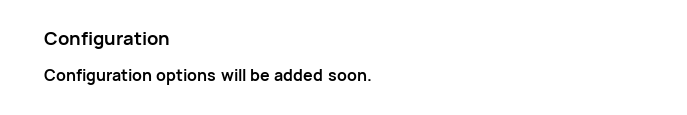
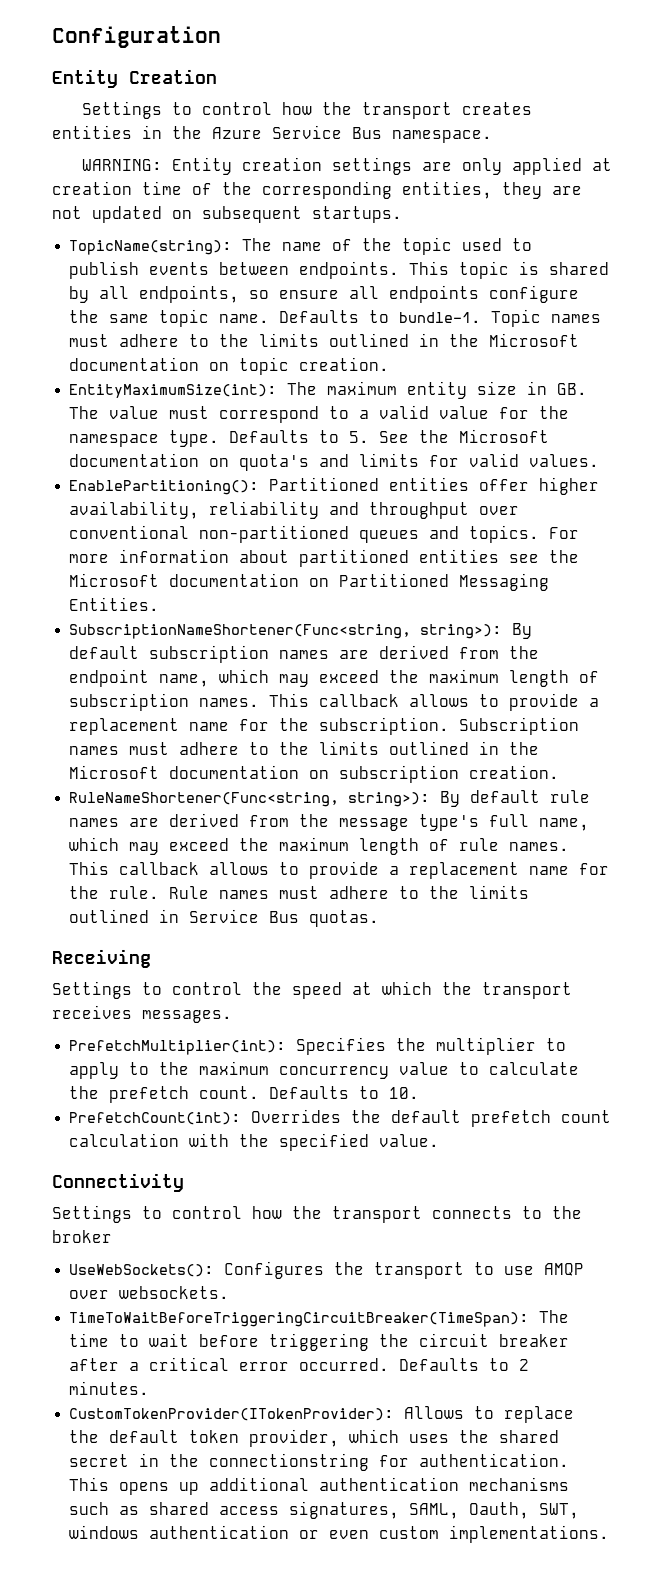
- Configuration options will be added soon.
+ Entity Creation
+ Settings to control how the transport creates entities in the Azure Service Bus namespace.
+ WARNING: Entity creation settings are only applied at creation time of the corresponding entities, they are not updated on subsequent startups.
+ TopicName(string): The name of the topic used to publish events between endpoints. This topic is shared by all endpoints, so ensure all endpoints configure the same topic name. Defaults to bundle-1. Topic names must adhere to the limits outlined in the Microsoft documentation on topic creation.
+ EntityMaximumSize(int): The maximum entity size in GB. The value must correspond to a valid value for the namespace type. Defaults to 5. See the Microsoft documentation on quota's and limits for valid values.
+ EnablePartitioning(): Partitioned entities offer higher availability, reliability and throughput over conventional non-partitioned queues and topics. For more information about partitioned entities see the Microsoft documentation on Partitioned Messaging Entities.
+ SubscriptionNameShortener(Func<string, string>): By default subscription names are derived from the endpoint name, which may exceed the maximum length of subscription names. This callback allows to provide a replacement name for the subscription. Subscription names must adhere to the limits outlined in the Microsoft documentation on subscription creation.
+ RuleNameShortener(Func<string, string>): By default rule names are derived from the message type's full name, which may exceed the maximum length of rule names. This callback allows to provide a replacement name for the rule. Rule names must adhere to the limits outlined in Service Bus quotas.
+ Receiving
+ Settings to control the speed at which the transport receives messages.
+ PrefetchMultiplier(int): Specifies the multiplier to apply to the maximum concurrency value to calculate the prefetch count. Defaults to 10.
+ PrefetchCount(int): Overrides the default prefetch count calculation with the specified value.
+ Connectivity
+ Settings to control how the transport connects to the broker
+ UseWebSockets(): Configures the transport to use AMQP over websockets.
+ TimeToWaitBeforeTriggeringCircuitBreaker(TimeSpan): The time to wait before triggering the circuit breaker after a critical error occurred. Defaults to 2 minutes.
+ CustomTokenProvider(ITokenProvider): Allows to replace the default token provider, which uses the shared secret in the connectionstring for authentication. This opens up additional authentication mechanisms such as shared access signatures, SAML, Oauth, SWT, windows authentication or even custom implementations.

